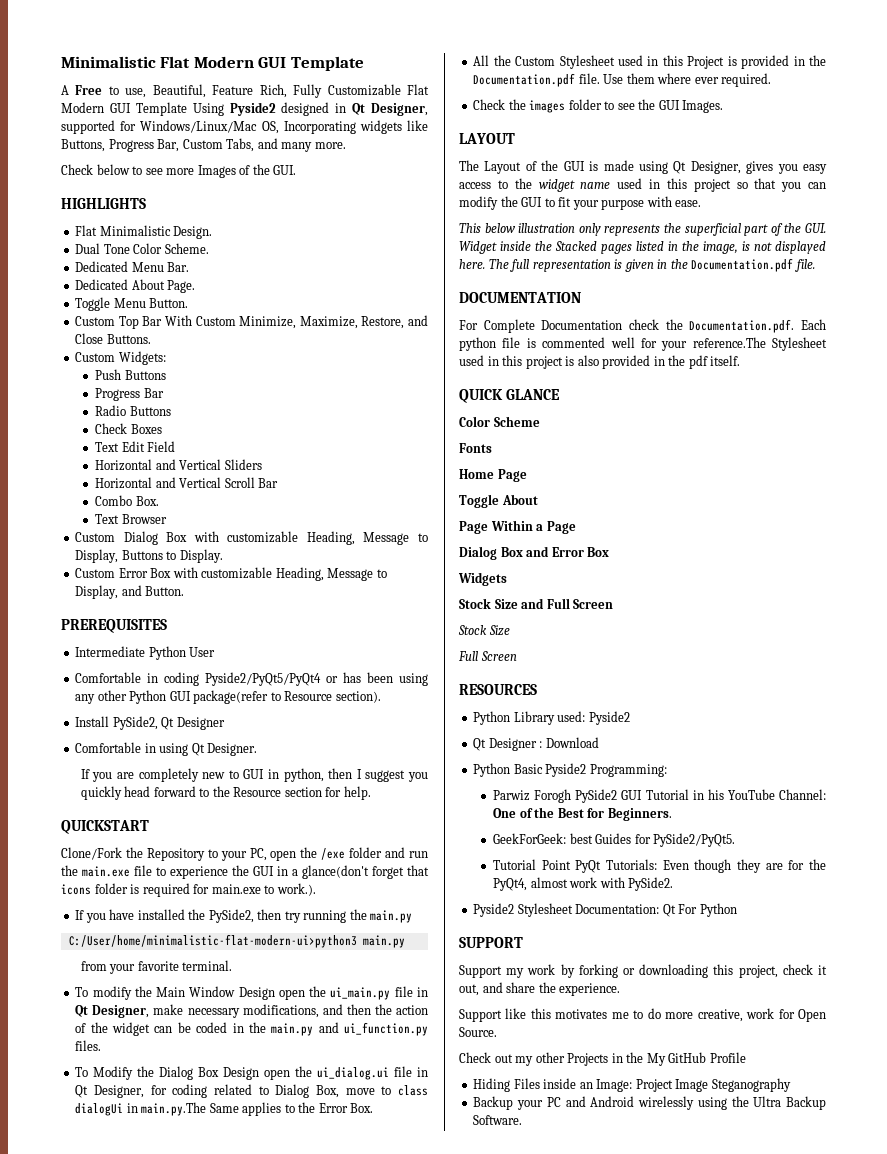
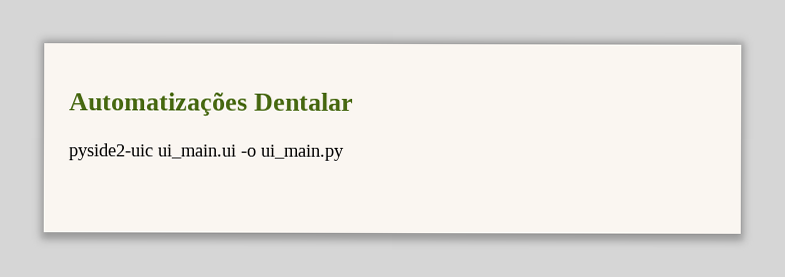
- Minimalistic Flat Modern GUI Template
- A Free to use, Beautiful, Feature Rich, Fully Customizable Flat Modern GUI Template Using Pyside2 designed in Qt Designer, supported for Windows/Linux/Mac OS, Incorporating widgets like Buttons, Progress Bar, Custom Tabs, and many more.
- Check below to see more Images of the GUI.
- HIGHLIGHTS
- Flat Minimalistic Design.
- Dual Tone Color Scheme.
- Dedicated Menu Bar.
- Dedicated About Page.
- Toggle Menu Button.
- Custom Top Bar With Custom Minimize, Maximize, Restore, and Close Buttons.
- Custom Widgets:
- Push Buttons
- Progress Bar
- Radio Buttons
- Check Boxes
- Text Edit Field
- Horizontal and Vertical Sliders
- Horizontal and Vertical Scroll Bar
- Combo Box.
- Text Browser
- Custom Dialog Box with customizable Heading, Message to Display, Buttons to Display.
- Custom Error Box with customizable Heading, Message to Display, and Button.
- PREREQUISITES
- Intermediate Python User
- Comfortable in coding Pyside2/PyQt5/PyQt4 or has been using any other Python GUI package(refer to Resource section).
- Install PySide2, Qt Designer
- Comfortable in using Qt Designer.
- If you are completely new to GUI in python, then I suggest you quickly head forward to the Resource section for help.
- QUICKSTART
- Clone/Fork the Repository to your PC, open the /exe folder and run the main.exe file to experience the GUI in a glance(don't forget that icons folder is required for main.exe to work.).
- If you have installed the PySide2, then try running the main.py
- C:/User/home/minimalistic-flat-modern-ui>python3 main.py
- from your favorite terminal.
- To modify the Main Window Design open the ui_main.py file in Qt Designer, make necessary modifications, and then the action of the widget can be coded in the main.py and ui_function.py files.
- To Modify the Dialog Box Design open the ui_dialog.ui file in Qt Designer, for coding related to Dialog Box, move to class dialogUi in main.py.The Same applies to the Error Box.
- All the Custom Stylesheet used in this Project is provided in the Documentation.pdf file. Use them where ever required.
- Check the images folder to see the GUI Images.
- LAYOUT
- The Layout of the GUI is made using Qt Designer, gives you easy access to the widget name used in this project so that you can modify the GUI to fit your purpose with ease.
- This below illustration only represents the superficial part of the GUI. Widget inside the Stacked pages listed in the image, is not displayed here. The full representation is given in the Documentation.pdf file.
- DOCUMENTATION
- For Complete Documentation check the Documentation.pdf. Each python file is commented well for your reference.The Stylesheet used in this project is also provided in the pdf itself.
- QUICK GLANCE
- Color Scheme
- Fonts
- Home Page
- Toggle About
- Page Within a Page
- Dialog Box and Error Box
- Widgets
- Stock Size and Full Screen
- Stock Size
- Full Screen
- RESOURCES
- Python Library used: Pyside2
- Qt Designer : Download
- Python Basic Pyside2 Programming:
- Parwiz Forogh PySide2 GUI Tutorial in his YouTube Channel: One of the Best for Beginners.
- GeekForGeek: best Guides for PySide2/PyQt5.
- Tutorial Point PyQt Tutorials: Even though they are for the PyQt4, almost work with PySide2.
- Pyside2 Stylesheet Documentation: Qt For Python
- SUPPORT
- Support my work by forking or downloading this project, check it out, and share the experience.
- Support like this motivates me to do more creative, work for Open Source.
- Check out my other Projects in the My GitHub Profile
- Hiding Files inside an Image: Project Image Steganography
- Backup your PC and Android wirelessly using the Ultra Backup Software.
+ Automatizações Dentalar
+ pyside2-uic ui_main.ui -o ui_main.py

